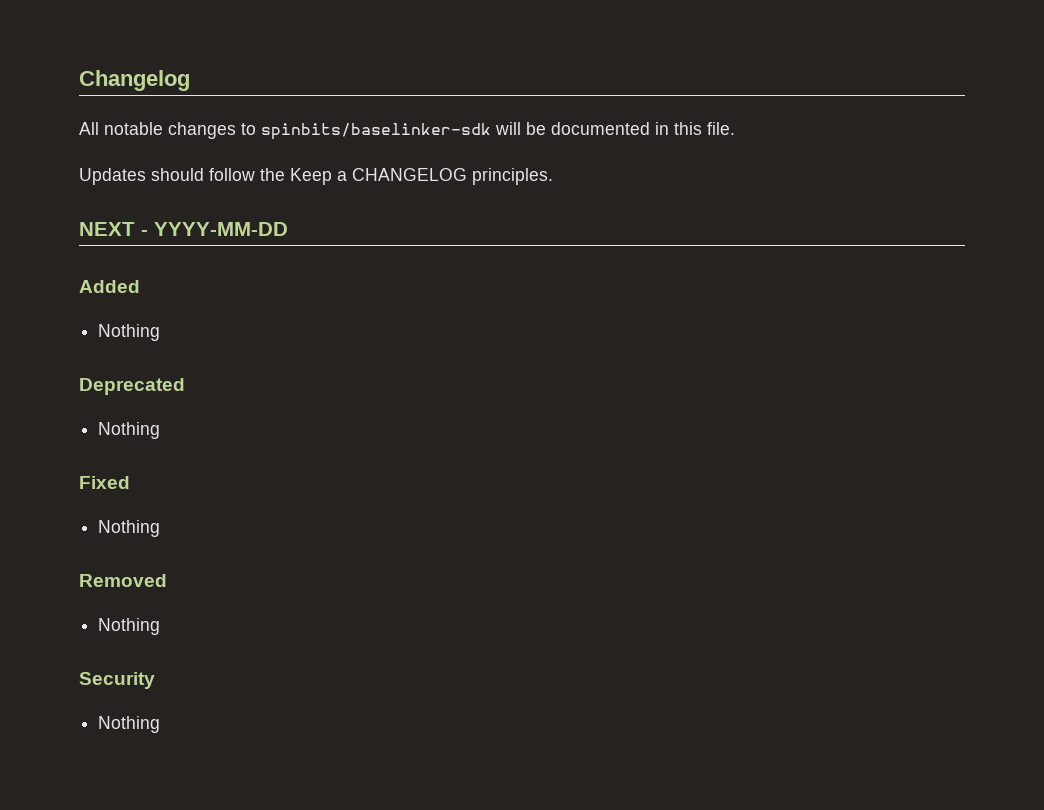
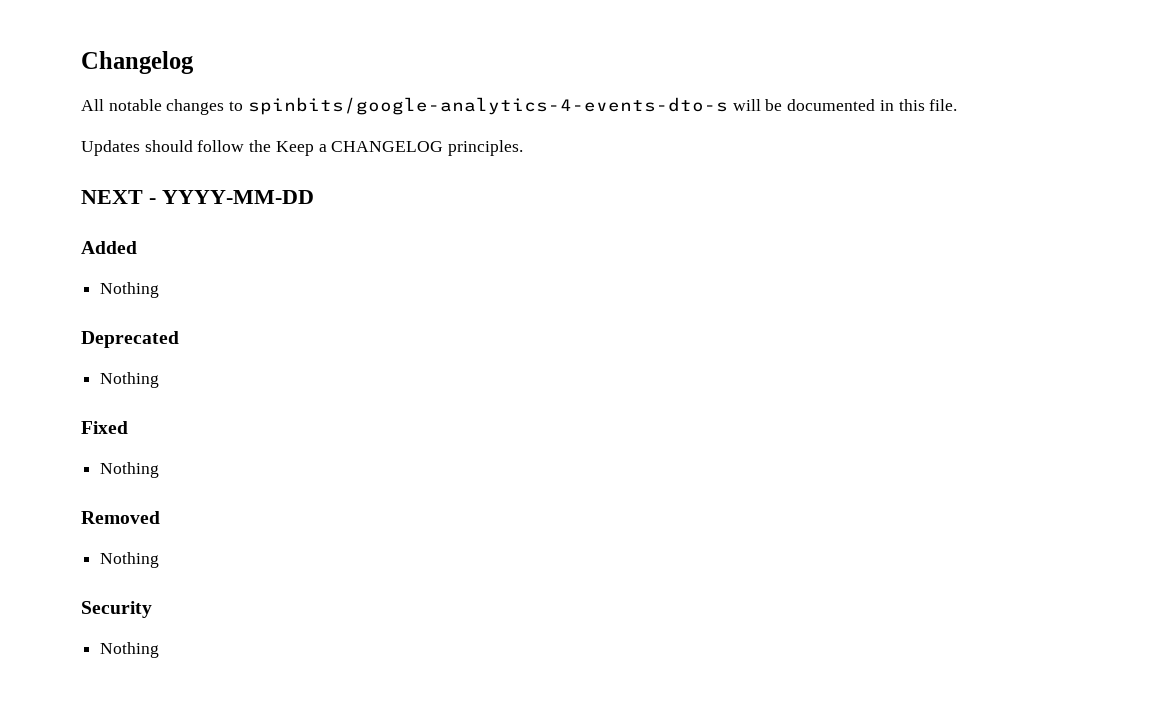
- All notable changes to spinbits/baselinker-sdk will be documented in this file.
+ All notable changes to spinbits/google-analytics-4-events-dto-s will be documented in this file.

